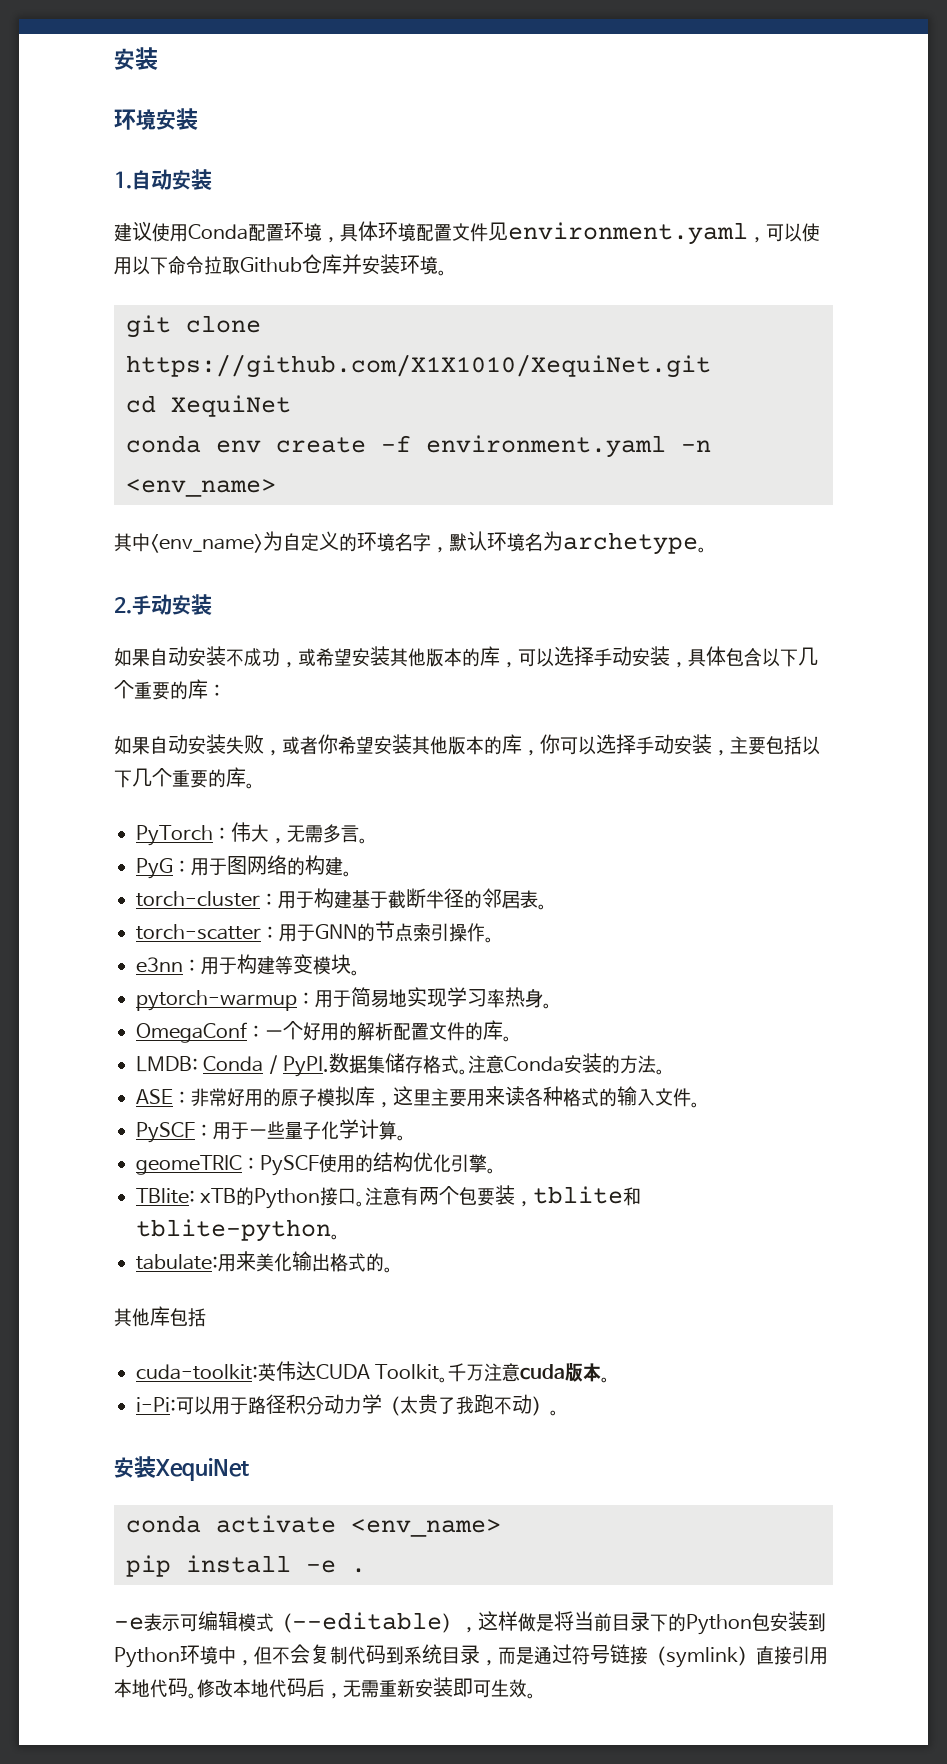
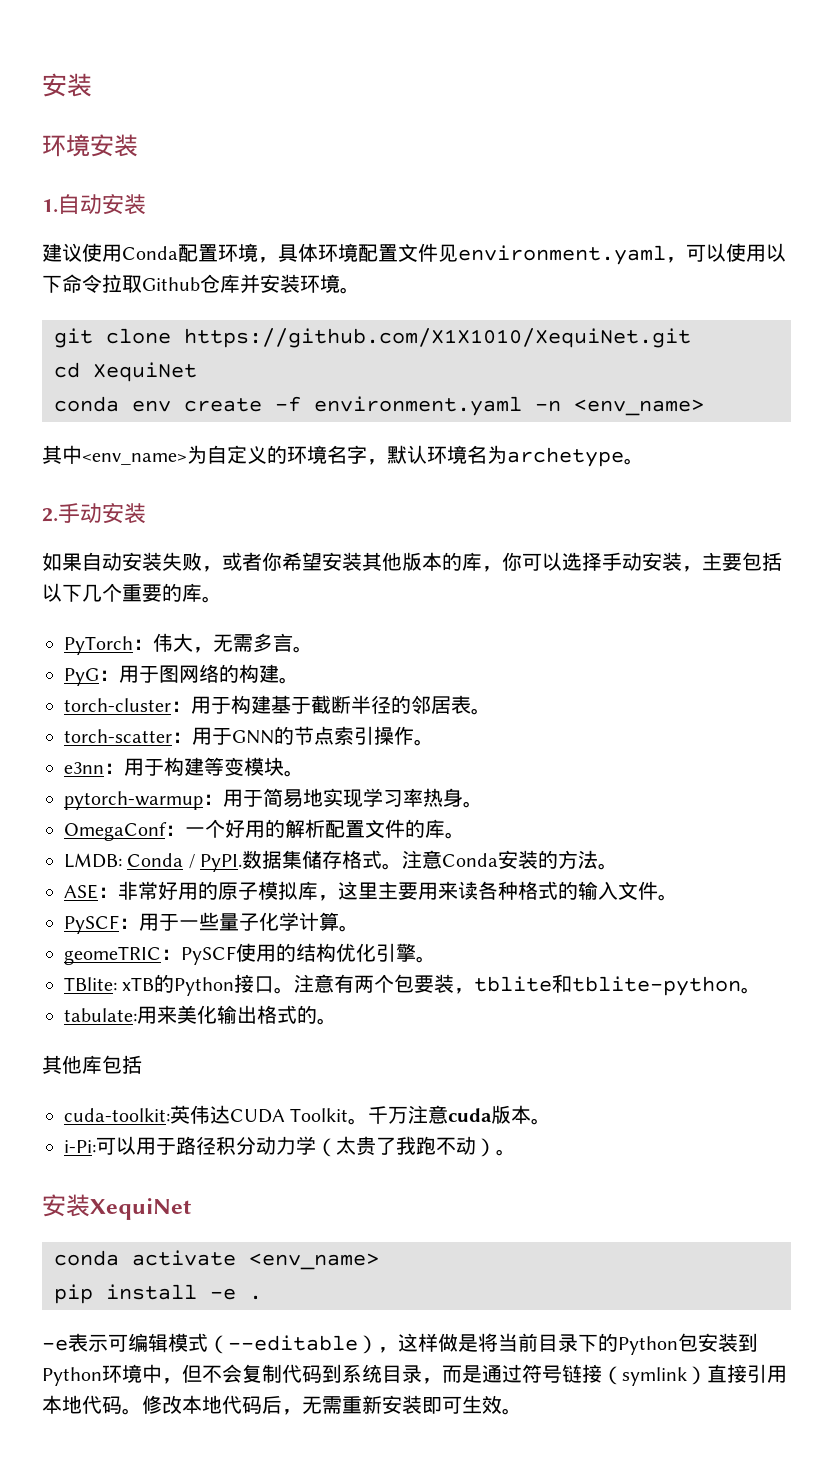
- 如果自动安装不成功，或希望安装其他版本的库，可以选择手动安装，具体包含以下几个重要的库：

